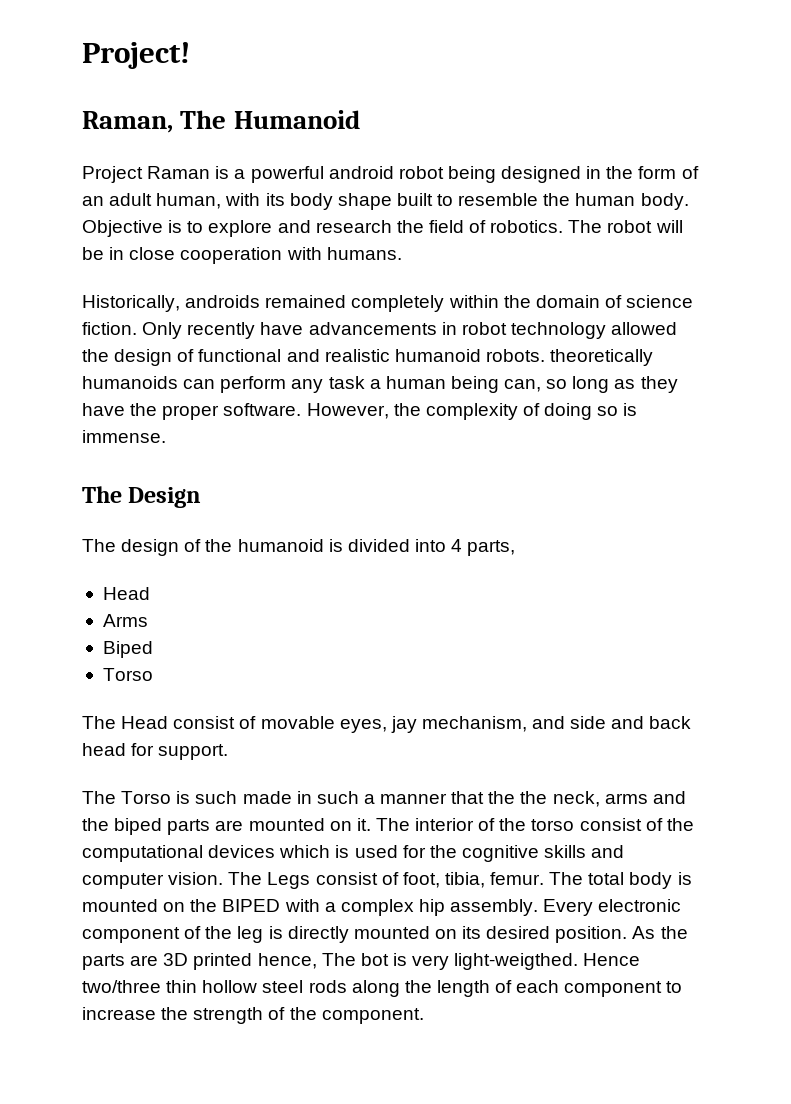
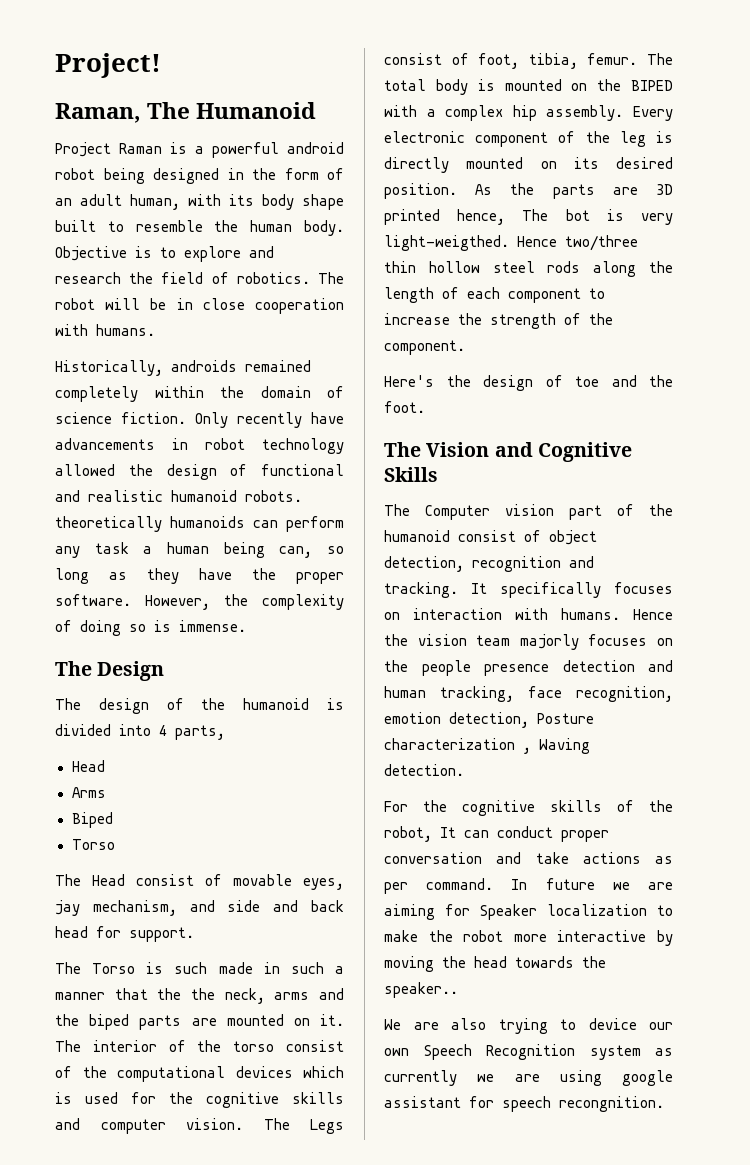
+ Here's the design of toe and the foot.
+ The Vision and Cognitive Skills
+ The Computer vision part of the humanoid consist of object detection, recognition and tracking. It specifically focuses on interaction with humans. Hence the vision team majorly focuses on the people presence detection and human tracking, face recognition, emotion detection, Posture characterization , Waving detection.
+ For the cognitive skills of the robot, It can conduct proper conversation and take actions as per command. In future we are aiming for Speaker localization to make the robot more interactive by moving the head towards the speaker..
+ We are also trying to device our own Speech Recognition system as currently we are using google assistant for speech recongnition.

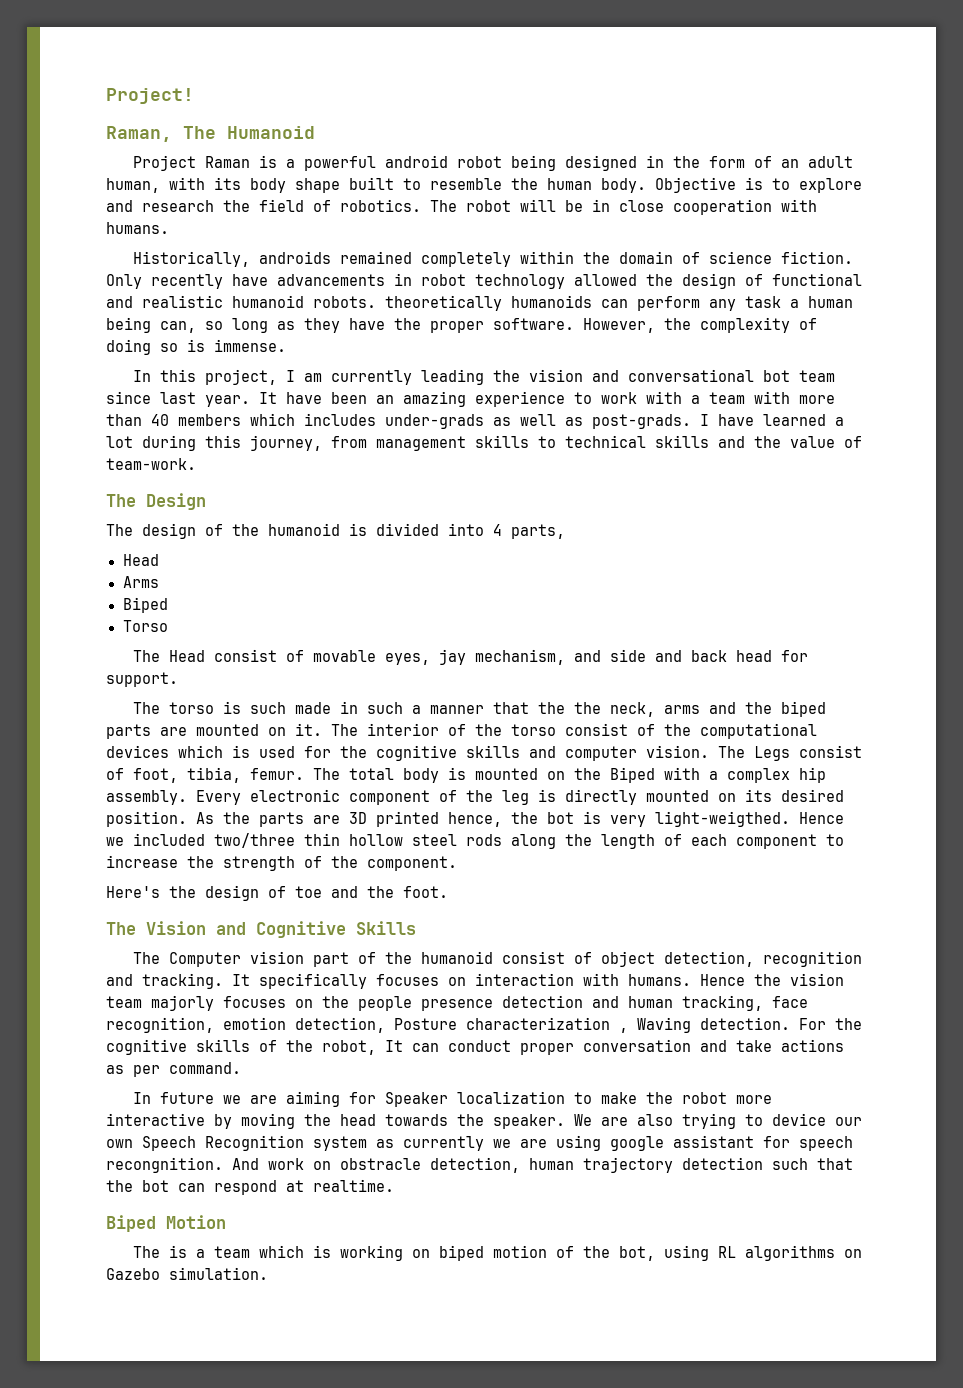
+ In this project, I am currently leading the vision and conversational bot team since last year. It have been an amazing experience to work with a team with more than 40 members which includes under-grads as well as post-grads. I have learned a lot during this journey, from management skills to technical skills and the value of team-work.
- The Torso is such made in such a manner that the the neck, arms and the biped parts are mounted on it.
+ The torso is such made in such a manner that the the neck, arms and the biped parts are mounted on it.
- The total body is mounted on the BIPED with a complex hip assembly.
+ The total body is mounted on the Biped with a complex hip assembly.
- As the parts are 3D printed hence, The bot is very light-weigthed.
+ As the parts are 3D printed hence, the bot is very light-weigthed.
- Hence two/three thin hollow steel rods along the length of each component to increase the strength of the component.
+ Hence we included two/three thin hollow steel rods along the length of each component to increase the strength of the component.
- Hence the vision team majorly focuses on the people presence detection and human tracking, face recognition, emotion detection, Posture characterization , Waving detection.
- For the cognitive skills of the robot, It can conduct proper conversation and take actions as per command. In future we are aiming for Speaker localization to make the robot more interactive by moving the head towards the speaker..
- We are also trying to device our own Speech Recognition system as currently we are using google assistant for speech recongnition.
+ Hence the vision team majorly focuses on the people presence detection and human tracking, face recognition, emotion detection, Posture characterization , Waving detection. For the cognitive skills of the robot, It can conduct proper conversation and take actions as per command.
+ In future we are aiming for Speaker localization to make the robot more interactive by moving the head towards the speaker. We are also trying to device our own Speech Recognition system as currently we are using google assistant for speech recongnition.
+ And work on obstracle detection, human trajectory detection such that the bot can respond at realtime.
+ Biped Motion
+ The is a team which is working on biped motion of the bot, using RL algorithms on Gazebo simulation.

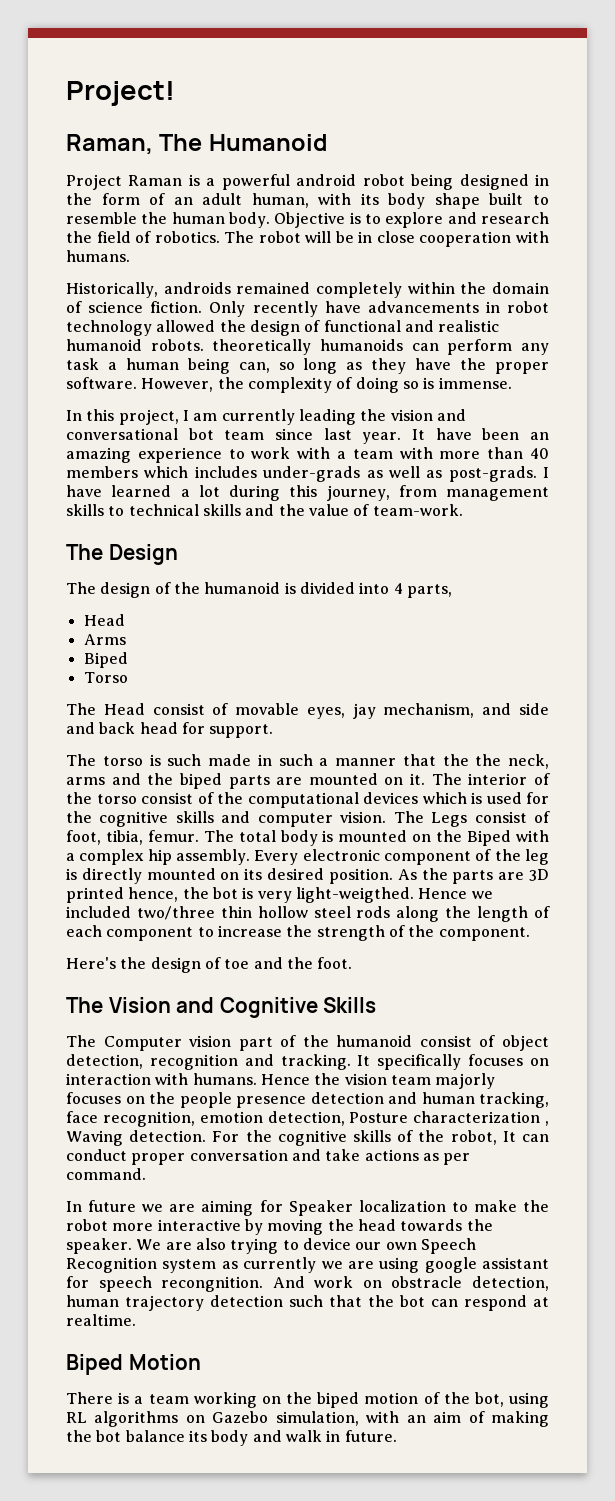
- The is a team which is working on biped motion of the bot, using RL algorithms on Gazebo simulation.
+ There is a team working on the biped motion of the bot, using RL algorithms on Gazebo simulation, with an aim of making the bot balance its body and walk in future.

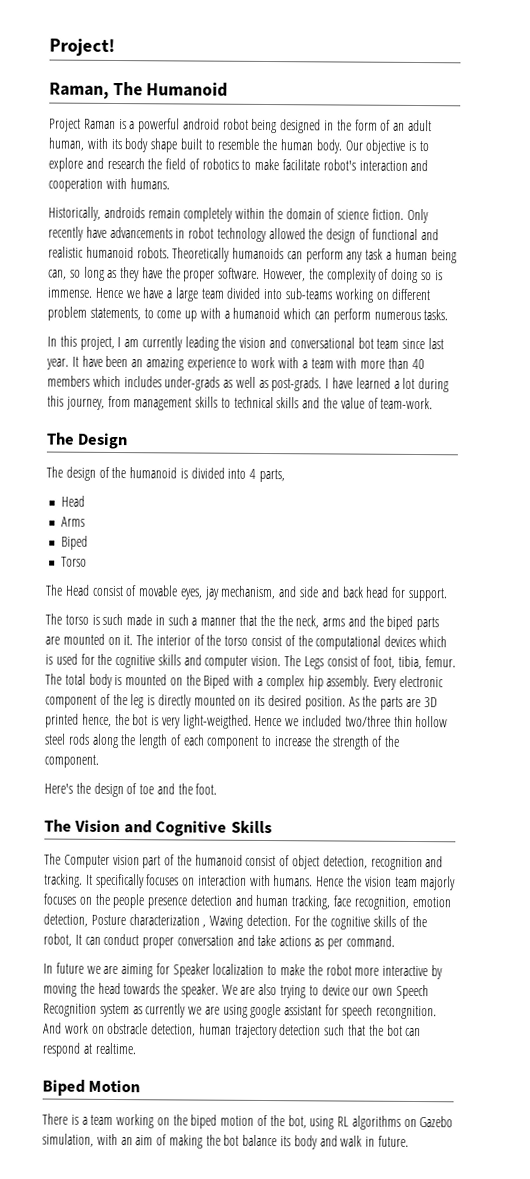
- Objective is to explore and research the field of robotics. The robot will be in close cooperation with humans.
+ Our objective is to explore and research the field of robotics to make facilitate robot's interaction and cooperation with humans.
- Historically, androids remained completely within the domain of science fiction.
+ Historically, androids remain completely within the domain of science fiction.
- Only recently have advancements in robot technology allowed the design of functional and realistic humanoid robots. theoretically humanoids can perform any task a human being can, so long as they have the proper software.
+ Only recently have advancements in robot technology allowed the design of functional and realistic humanoid robots. Theoretically humanoids can perform any task a human being can, so long as they have the proper software.
+ Hence we have a large team divided into sub-teams working on different problem statements, to come up with a humanoid which can perform numerous tasks.

